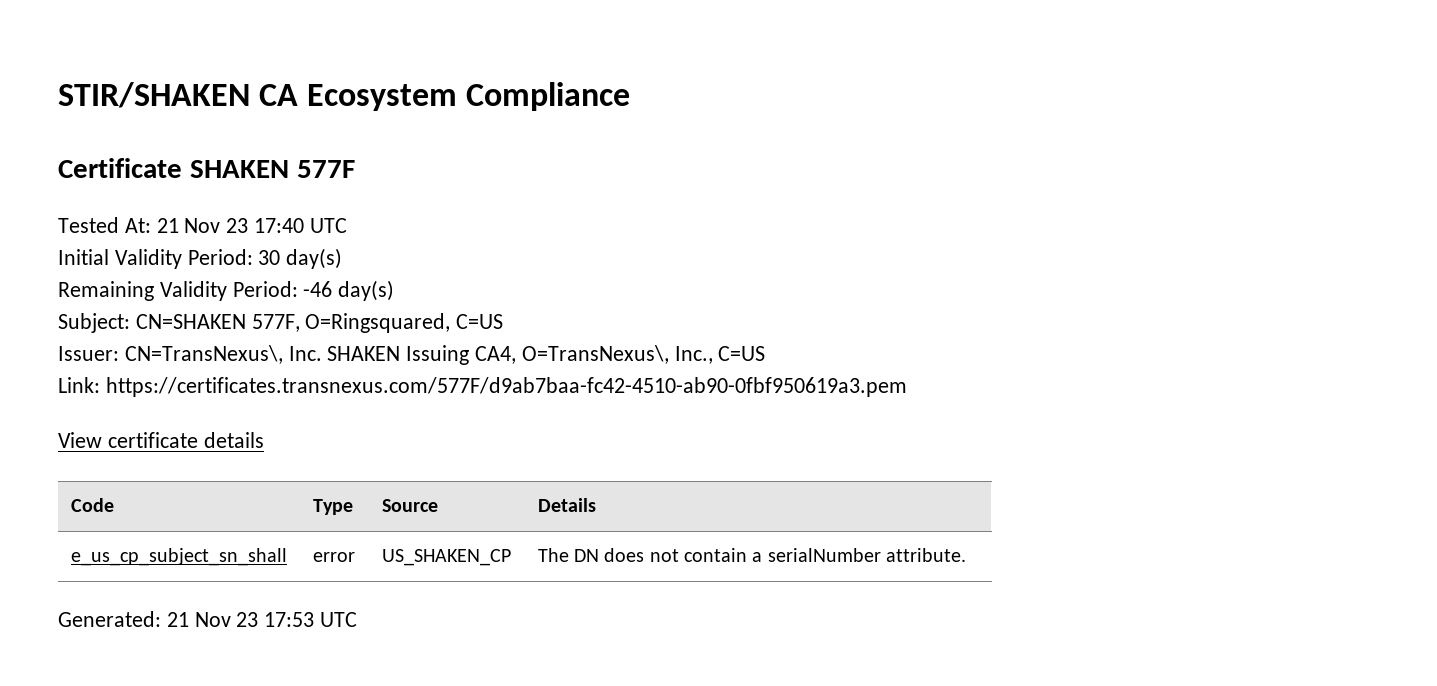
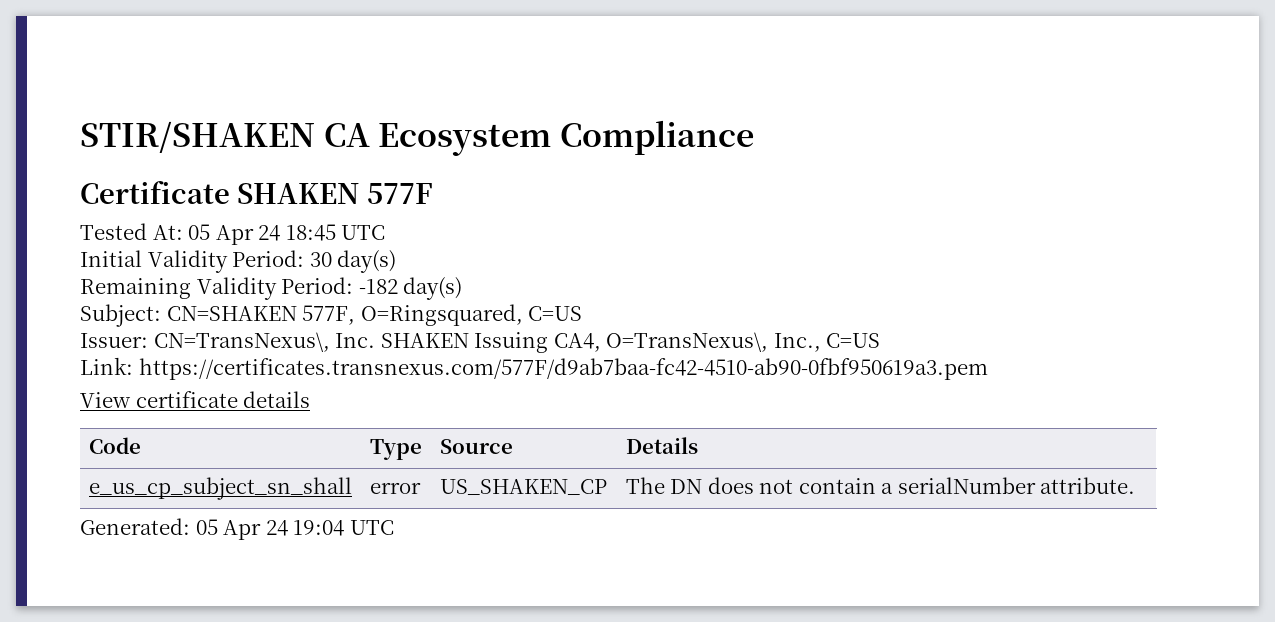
- Tested At: 21 Nov 23 17:40 UTC
+ Tested At: 05 Apr 24 18:45 UTC
- Remaining Validity Period: -46 day(s)
+ Remaining Validity Period: -182 day(s)
- Generated: 21 Nov 23 17:53 UTC
+ Generated: 05 Apr 24 19:04 UTC

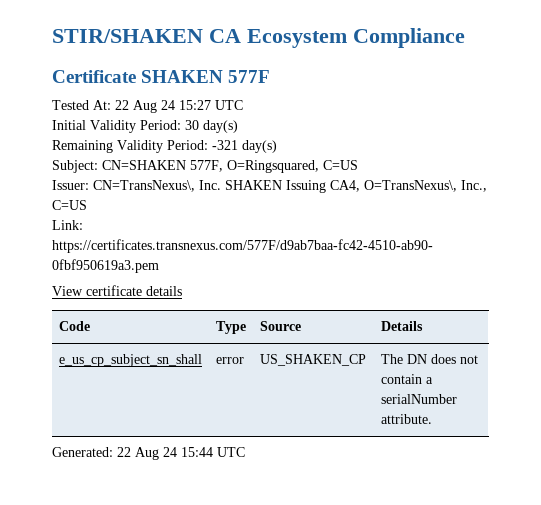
- Tested At: 05 Apr 24 18:45 UTC
+ Tested At: 22 Aug 24 15:27 UTC
- Remaining Validity Period: -182 day(s)
+ Remaining Validity Period: -321 day(s)
- Generated: 05 Apr 24 19:04 UTC
+ Generated: 22 Aug 24 15:44 UTC

